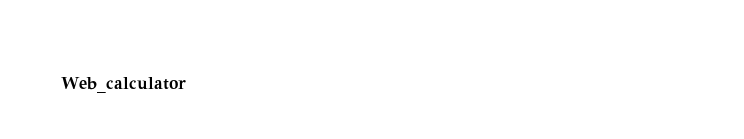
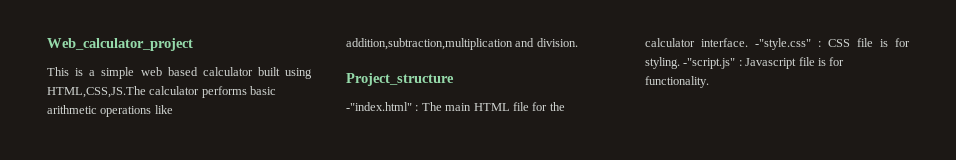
- Web_calculator
+ Web_calculator_project
+ This is a simple web based calculator built using HTML,CSS,JS.The calculator performs basic arithmetic operations like addition,subtraction,multiplication and division.
+ Project_structure
+ -"index.html" : The main HTML file for the calculator interface. -"style.css" : CSS file is for styling. -"script.js" : Javascript file is for functionality.

